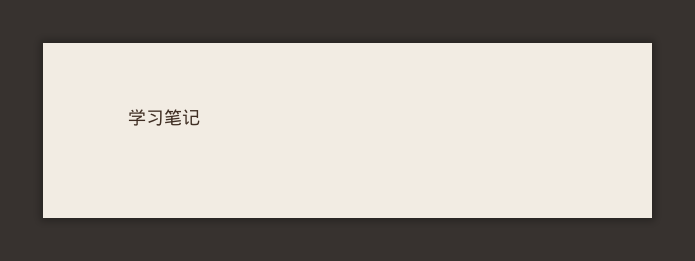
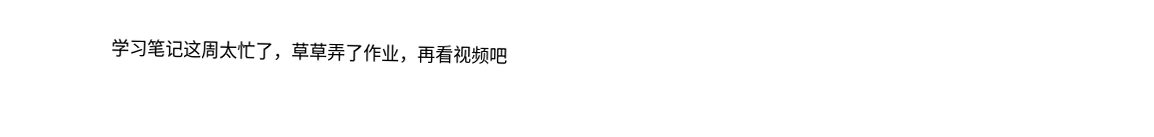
- 学习笔记
+ 学习笔记这周太忙了，草草弄了作业，再看视频吧

